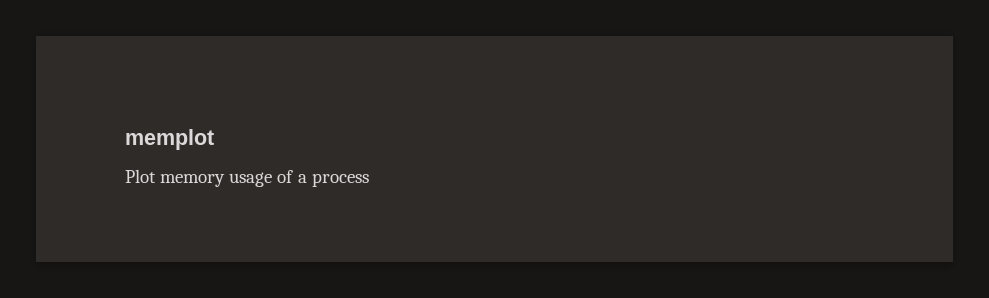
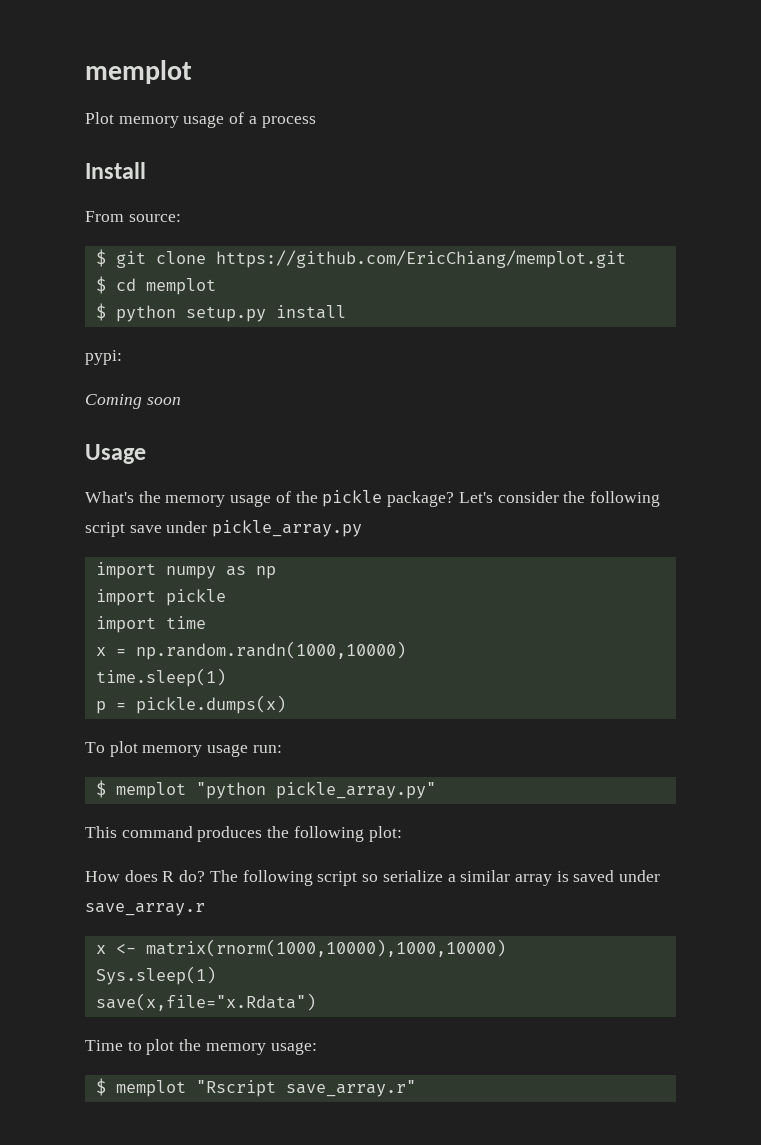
+ Install
+ From source:
+ $ git clone https://github.com/EricChiang/memplot.git
+ $ cd memplot
+ $ python setup.py install
+ pypi:
+ Coming soon
+ Usage
+ What's the memory usage of the pickle package? Let's consider the following script save under pickle_array.py
+ import numpy as np
+ import pickle
+ import time
+ x = np.random.randn(1000,10000)
+ time.sleep(1)
+ p = pickle.dumps(x)
+ To plot memory usage run:
+ $ memplot "python pickle_array.py"
+ This command produces the following plot:
+ How does R do? The following script so serialize a similar array is saved under save_array.r
+ x <- matrix(rnorm(1000,10000),1000,10000)
+ Sys.sleep(1)
+ save(x,file="x.Rdata")
+ Time to plot the memory usage:
+ $ memplot "Rscript save_array.r"

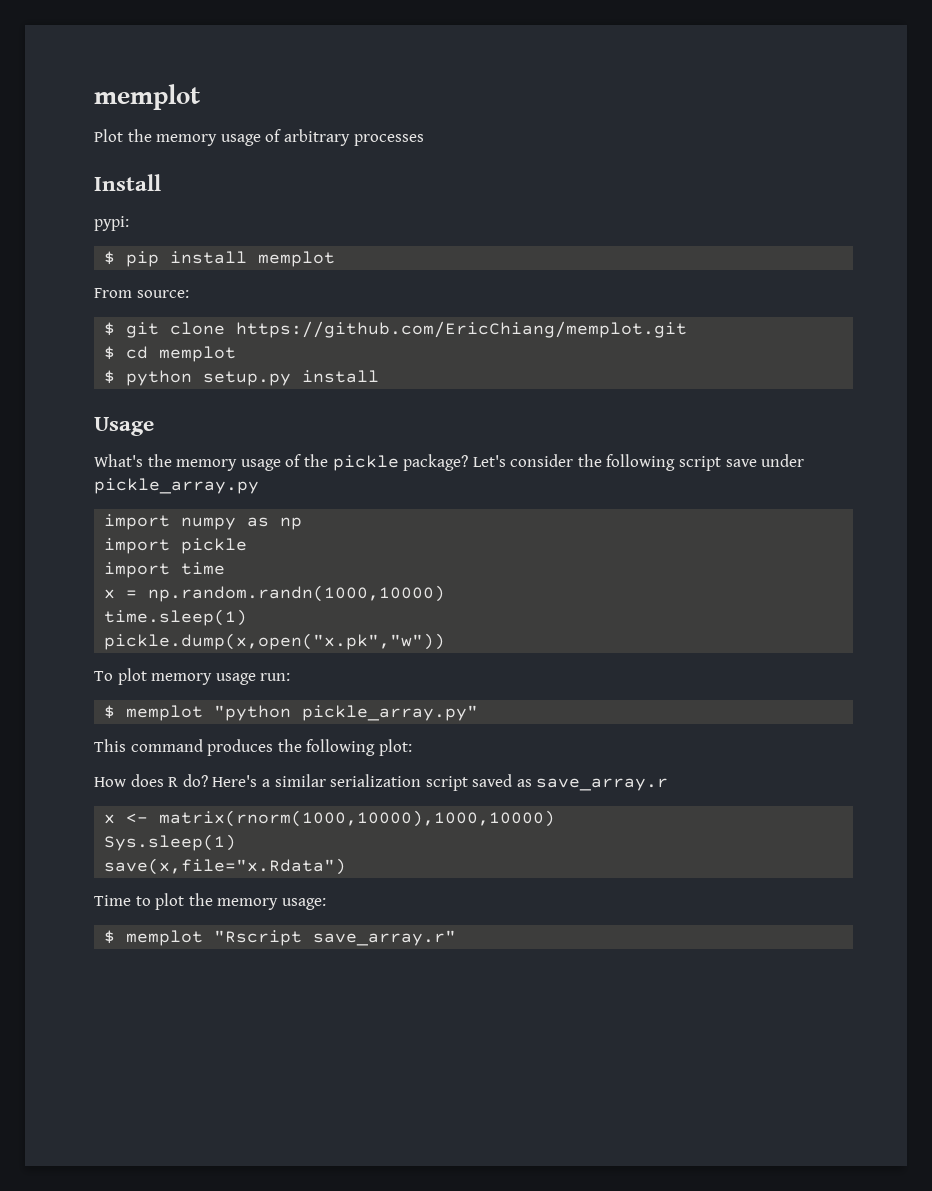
- Plot memory usage of a process
+ Plot the memory usage of arbitrary processes
+ pypi:
+ $ pip install memplot
- pypi:
- Coming soon
- p = pickle.dumps(x)
+ pickle.dump(x,open("x.pk","w"))
- The following script so serialize a similar array is saved under save_array.r
+ Here's a similar serialization script saved as save_array.r

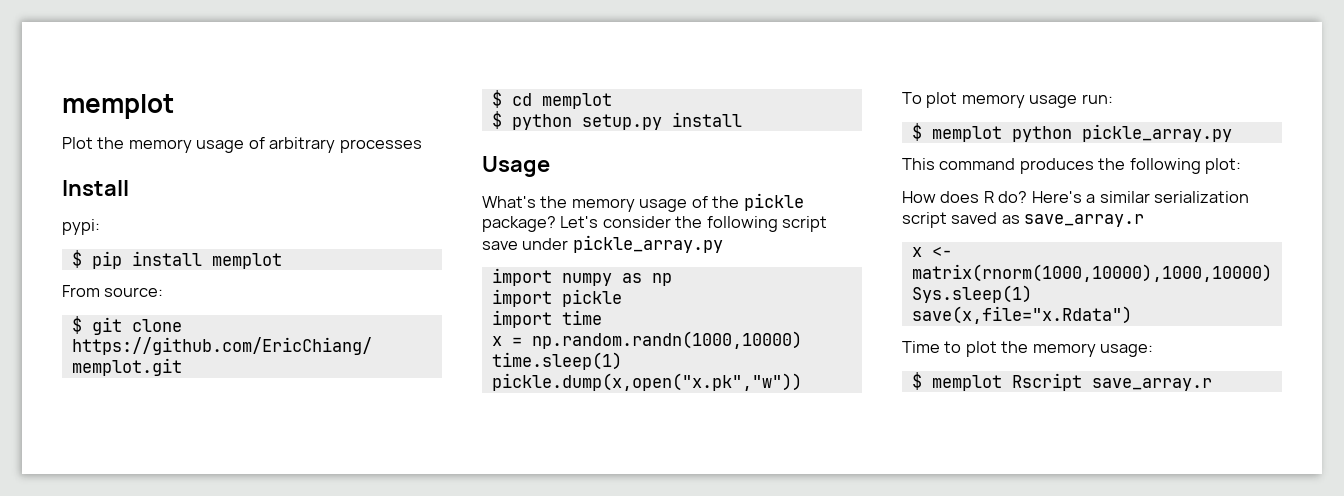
- $ memplot "python pickle_array.py"
+ $ memplot python pickle_array.py
- $ memplot "Rscript save_array.r"
+ $ memplot Rscript save_array.r

